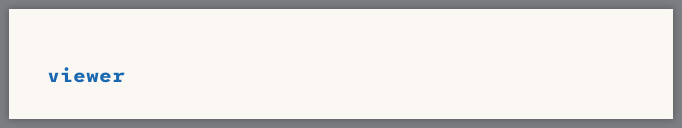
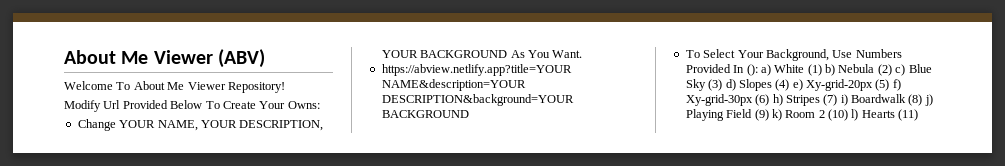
- viewer
+ About Me Viewer (ABV)
+ Welcome To About Me Viewer Repository!
+ Modify Url Provided Below To Create Your Owns:
+ Change YOUR NAME, YOUR DESCRIPTION, YOUR BACKGROUND As You Want.
+ https://abview.netlify.app?title=YOUR NAME&description=YOUR DESCRIPTION&background=YOUR BACKGROUND
+ To Select Your Background, Use Numbers Provided In (): a) White (1) b) Nebula (2) c) Blue Sky (3) d) Slopes (4) e) Xy-grid-20px (5) f) Xy-grid-30px (6) h) Stripes (7) i) Boardwalk (8) j) Playing Field (9) k) Room 2 (10) l) Hearts (11)

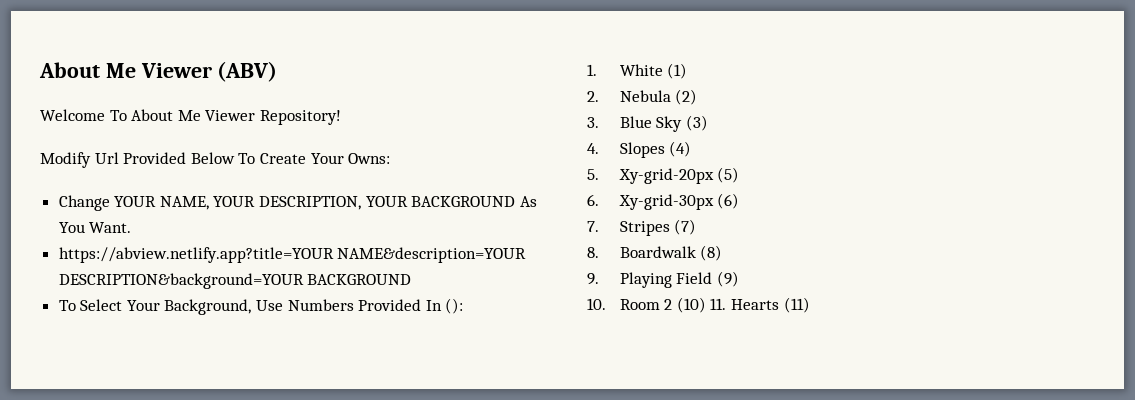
- To Select Your Background, Use Numbers Provided In (): a) White (1) b) Nebula (2) c) Blue Sky (3) d) Slopes (4) e) Xy-grid-20px (5) f) Xy-grid-30px (6) h) Stripes (7) i) Boardwalk (8) j) Playing Field (9) k) Room 2 (10) l) Hearts (11)
+ To Select Your Background, Use Numbers Provided In ():
+ 1. White (1)
+ 2. Nebula (2)
+ 3. Blue Sky (3)
+ 4. Slopes (4)
+ 5. Xy-grid-20px (5)
+ 6. Xy-grid-30px (6)
+ 7. Stripes (7)
+ 8. Boardwalk (8)
+ 9. Playing Field (9)
+ 10. Room 2 (10) 11. Hearts (11)

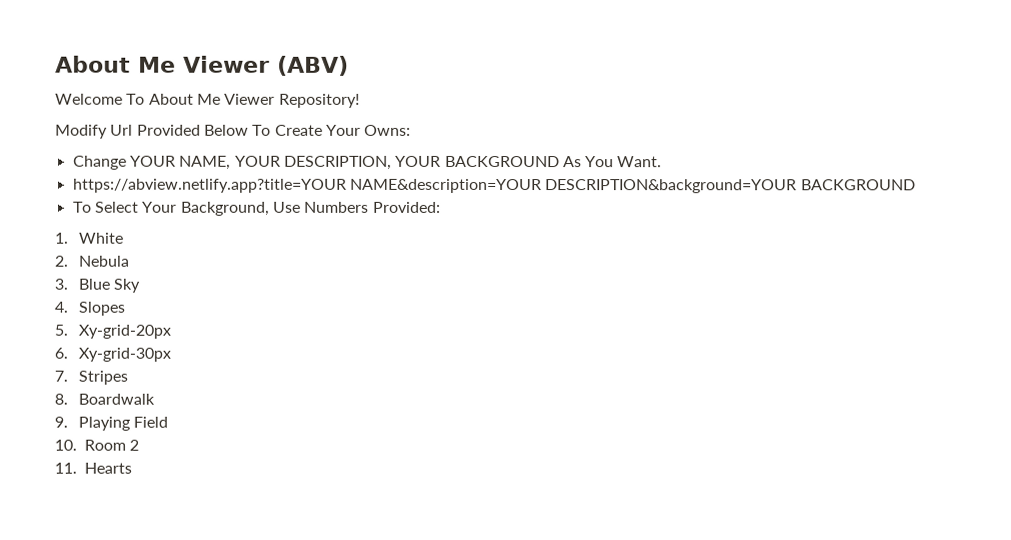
- To Select Your Background, Use Numbers Provided In ():
+ To Select Your Background, Use Numbers Provided:
- 1. White (1)
+ 1. White
- 2. Nebula (2)
+ 2. Nebula
- 3. Blue Sky (3)
+ 3. Blue Sky
- 4. Slopes (4)
+ 4. Slopes
- 5. Xy-grid-20px (5)
+ 5. Xy-grid-20px
- 6. Xy-grid-30px (6)
+ 6. Xy-grid-30px
- 7. Stripes (7)
+ 7. Stripes
- 8. Boardwalk (8)
+ 8. Boardwalk
- 9. Playing Field (9)
+ 9. Playing Field
- 10. Room 2 (10) 11. Hearts (11)
+ 10. Room 2
+ 11. Hearts

